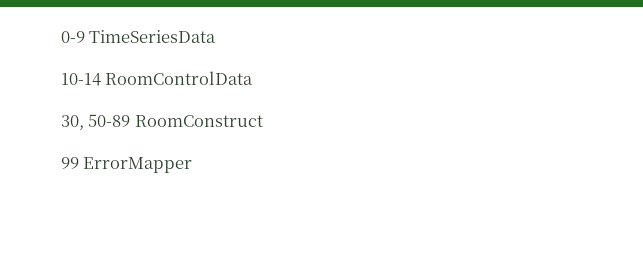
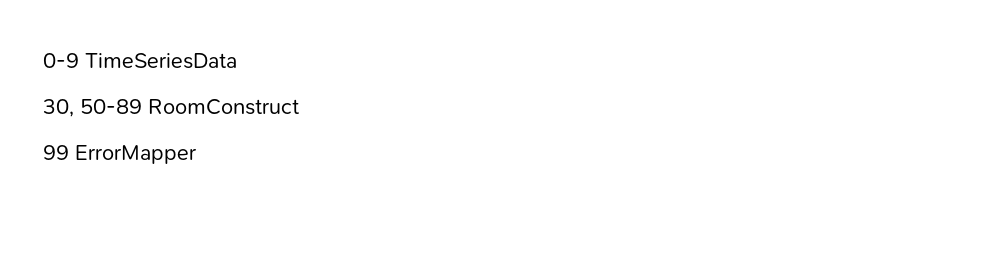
- 10-14 RoomControlData

